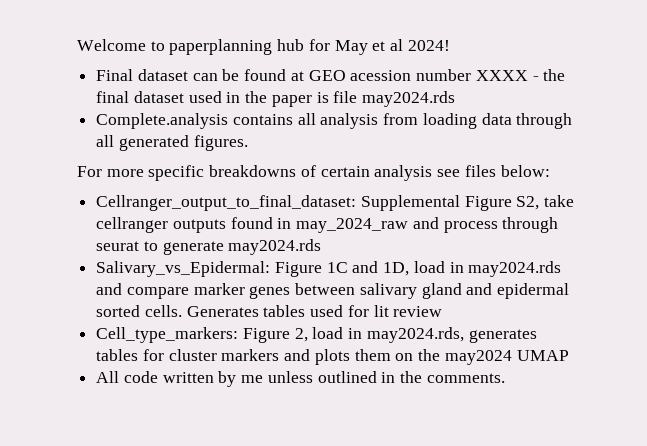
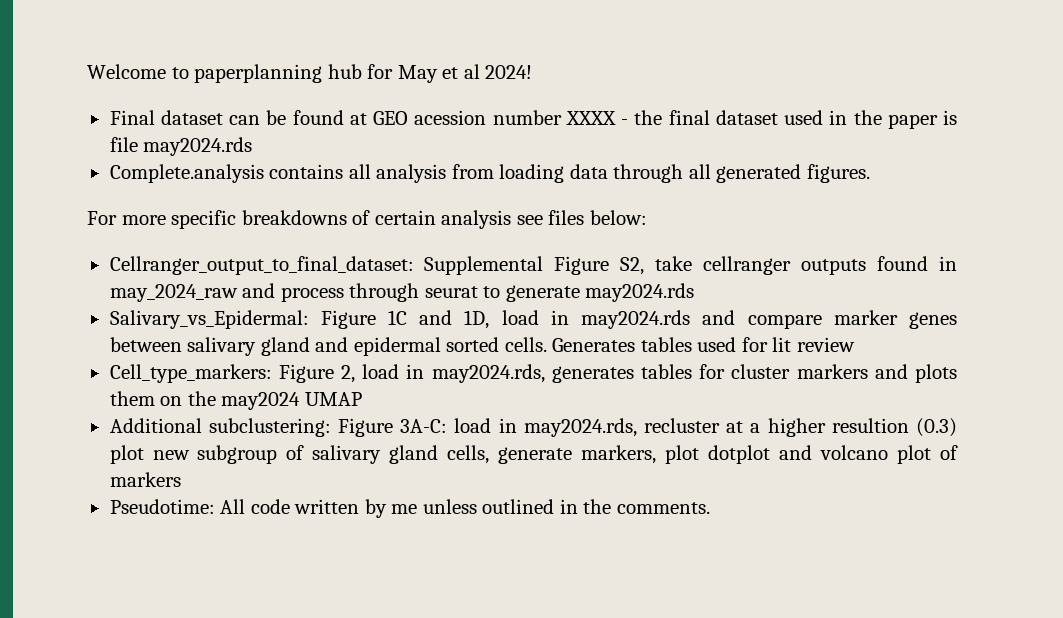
- All code written by me unless outlined in the comments.
+ Additional subclustering: Figure 3A-C: load in may2024.rds, recluster at a higher resultion (0.3) plot new subgroup of salivary gland cells, generate markers, plot dotplot and volcano plot of markers
+ Pseudotime: All code written by me unless outlined in the comments.

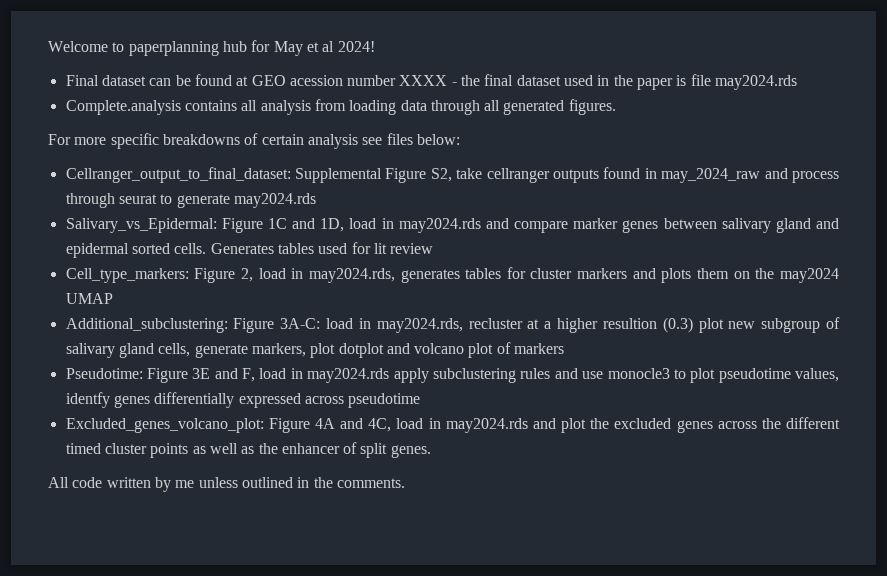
- Additional subclustering: Figure 3A-C: load in may2024.rds, recluster at a higher resultion (0.3) plot new subgroup of salivary gland cells, generate markers, plot dotplot and volcano plot of markers
+ Additional_subclustering: Figure 3A-C: load in may2024.rds, recluster at a higher resultion (0.3) plot new subgroup of salivary gland cells, generate markers, plot dotplot and volcano plot of markers
- Pseudotime: All code written by me unless outlined in the comments.
+ Pseudotime: Figure 3E and F, load in may2024.rds apply subclustering rules and use monocle3 to plot pseudotime values, identfy genes differentially expressed across pseudotime
+ Excluded_genes_volcano_plot: Figure 4A and 4C, load in may2024.rds and plot the excluded genes across the different timed cluster points as well as the enhancer of split genes.
+ All code written by me unless outlined in the comments.

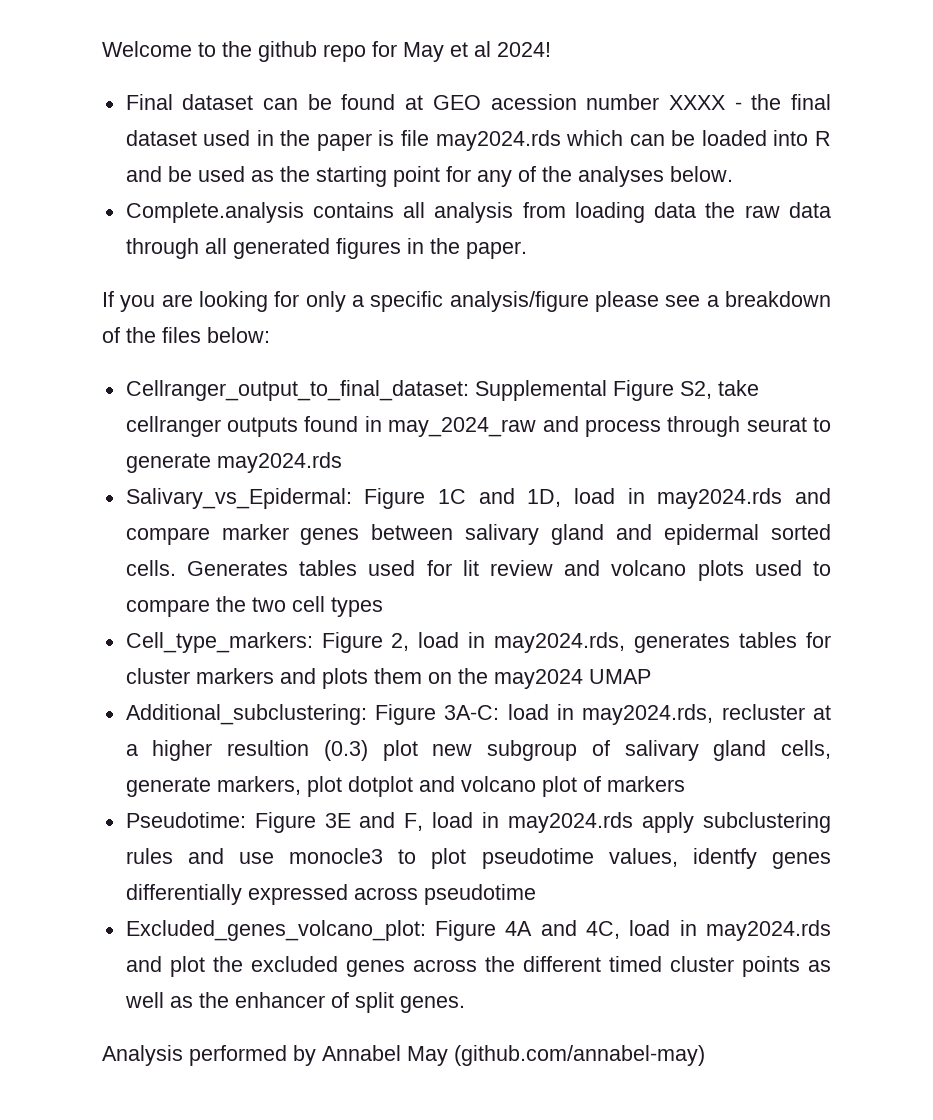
- Welcome to paperplanning hub for May et al 2024!
+ Welcome to the github repo for May et al 2024!
- Final dataset can be found at GEO acession number XXXX - the final dataset used in the paper is file may2024.rds
+ Final dataset can be found at GEO acession number XXXX - the final dataset used in the paper is file may2024.rds which can be loaded into R and be used as the starting point for any of the analyses below.
- Complete.analysis contains all analysis from loading data through all generated figures.
- For more specific breakdowns of certain analysis see files below:
+ Complete.analysis contains all analysis from loading data the raw data through all generated figures in the paper.
+ If you are looking for only a specific analysis/figure please see a breakdown of the files below:
- Generates tables used for lit review
+ Generates tables used for lit review and volcano plots used to compare the two cell types
- All code written by me unless outlined in the comments.
+ Analysis performed by Annabel May (github.com/annabel-may)

